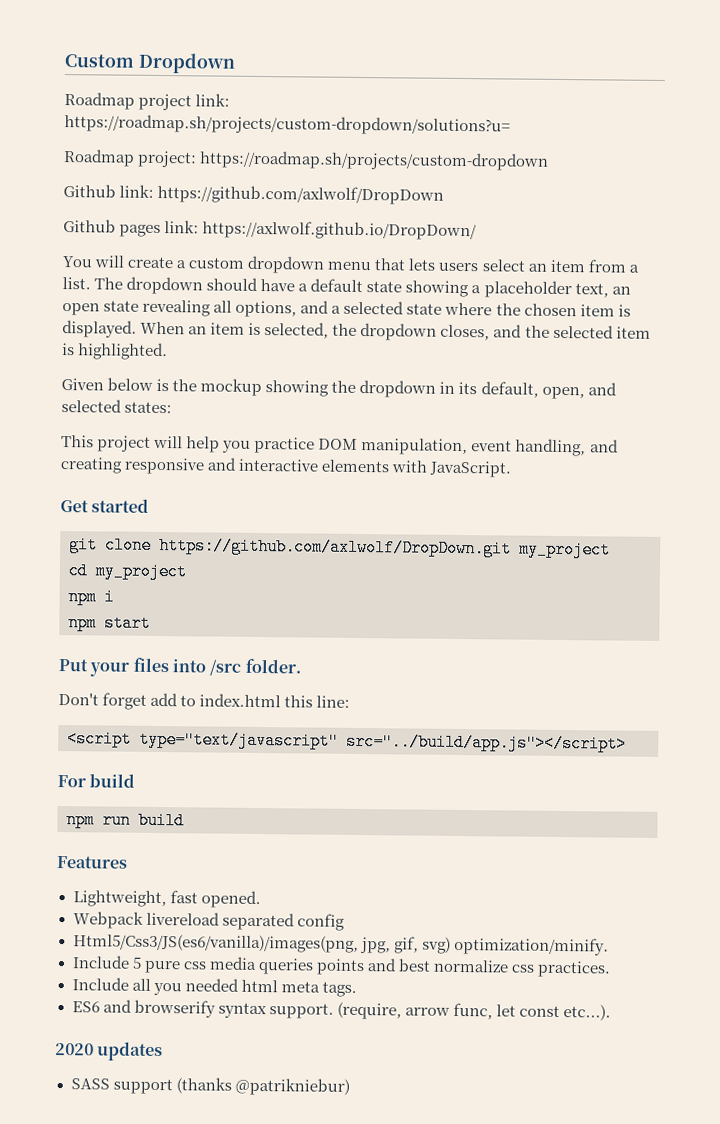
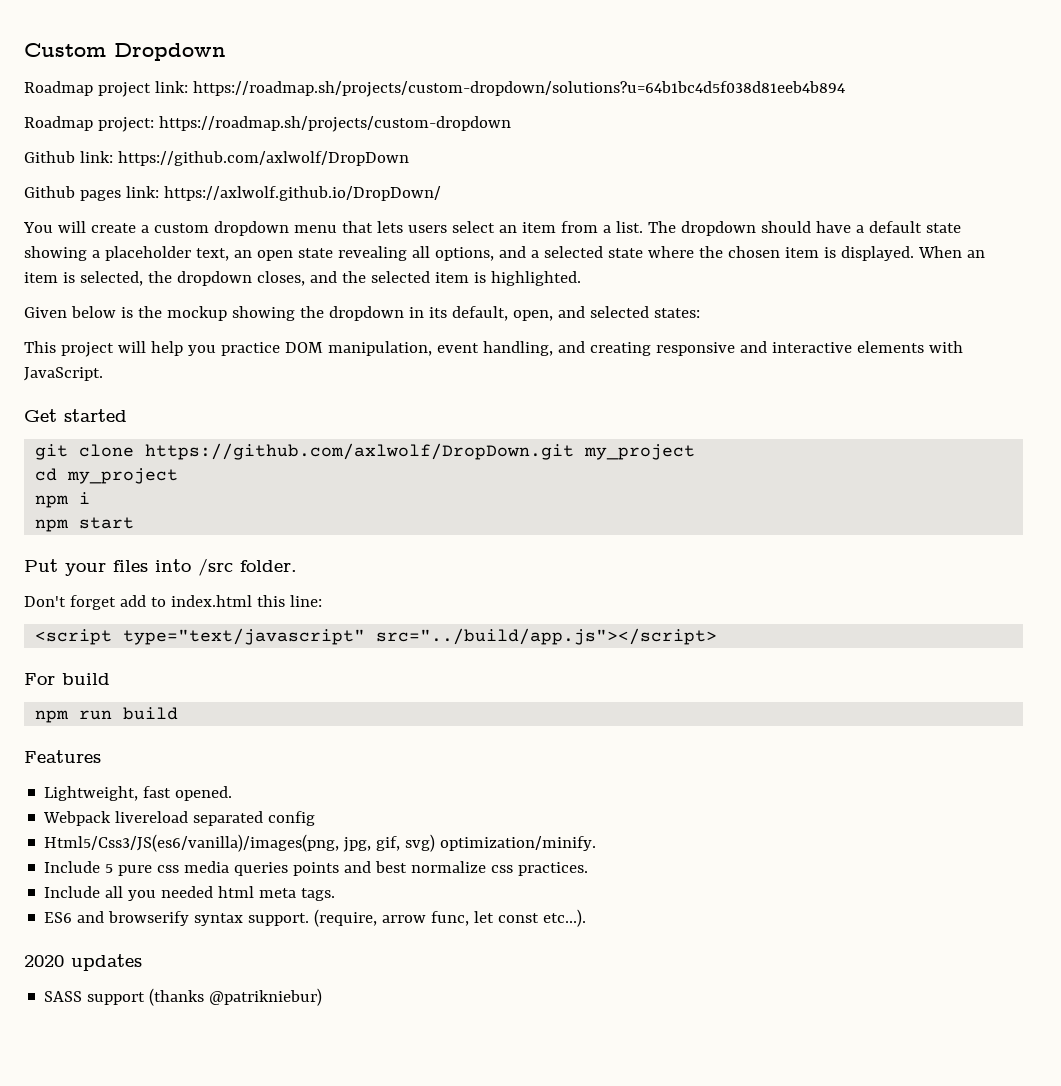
- Roadmap project link: https://roadmap.sh/projects/custom-dropdown/solutions?u=
+ Roadmap project link: https://roadmap.sh/projects/custom-dropdown/solutions?u=64b1bc4d5f038d81eeb4b894

